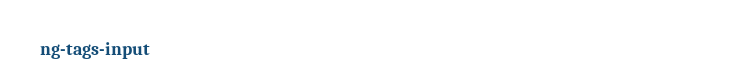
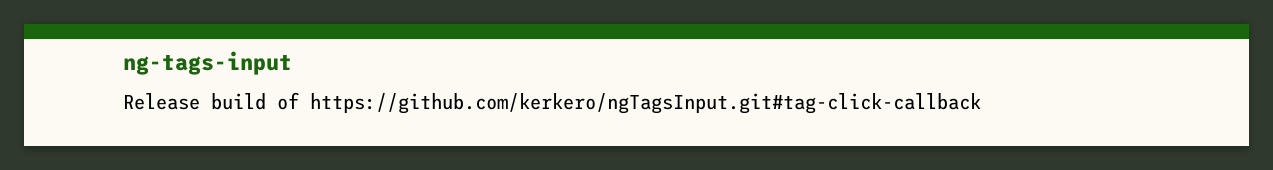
+ Release build of https://github.com/kerkero/ngTagsInput.git#tag-click-callback

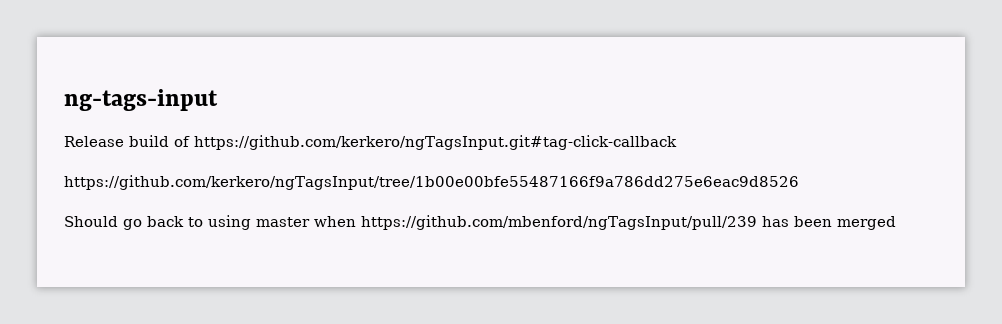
+ https://github.com/kerkero/ngTagsInput/tree/1b00e00bfe55487166f9a786dd275e6eac9d8526
+ Should go back to using master when https://github.com/mbenford/ngTagsInput/pull/239 has been merged

